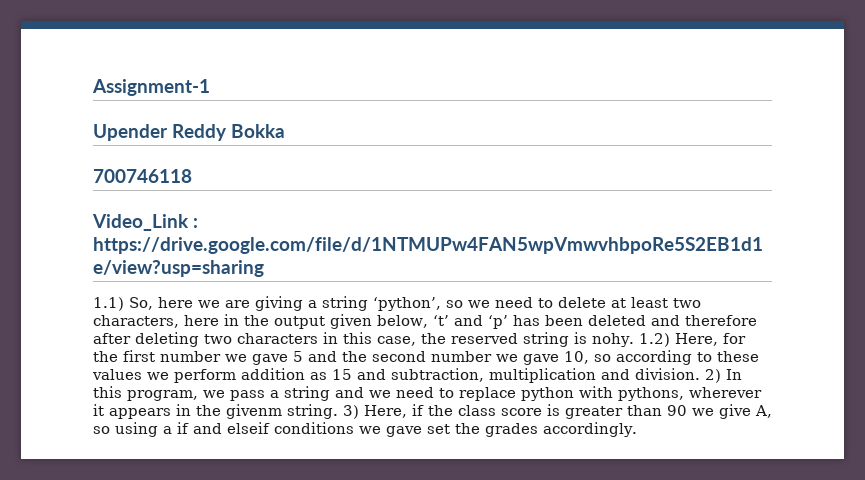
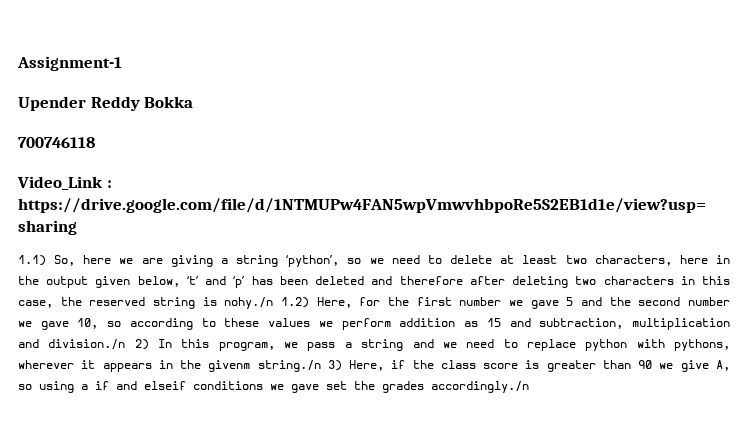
- 1.1) So, here we are giving a string ‘python’, so we need to delete at least two characters, here in the output given below, ‘t’ and ‘p’ has been deleted and therefore after deleting two characters in this case, the reserved string is nohy. 1.2) Here, for the first number we gave 5 and the second number we gave 10, so according to these values we perform addition as 15 and subtraction, multiplication and division. 2) In this program, we pass a string and we need to replace python with pythons, wherever it appears in the givenm string. 3) Here, if the class score is greater than 90 we give A, so using a if and elseif conditions we gave set the grades accordingly.
+ 1.1) So, here we are giving a string ‘python’, so we need to delete at least two characters, here in the output given below, ‘t’ and ‘p’ has been deleted and therefore after deleting two characters in this case, the reserved string is nohy./n 1.2) Here, for the first number we gave 5 and the second number we gave 10, so according to these values we perform addition as 15 and subtraction, multiplication and division./n 2) In this program, we pass a string and we need to replace python with pythons, wherever it appears in the givenm string./n 3) Here, if the class score is greater than 90 we give A, so using a if and elseif conditions we gave set the grades accordingly./n

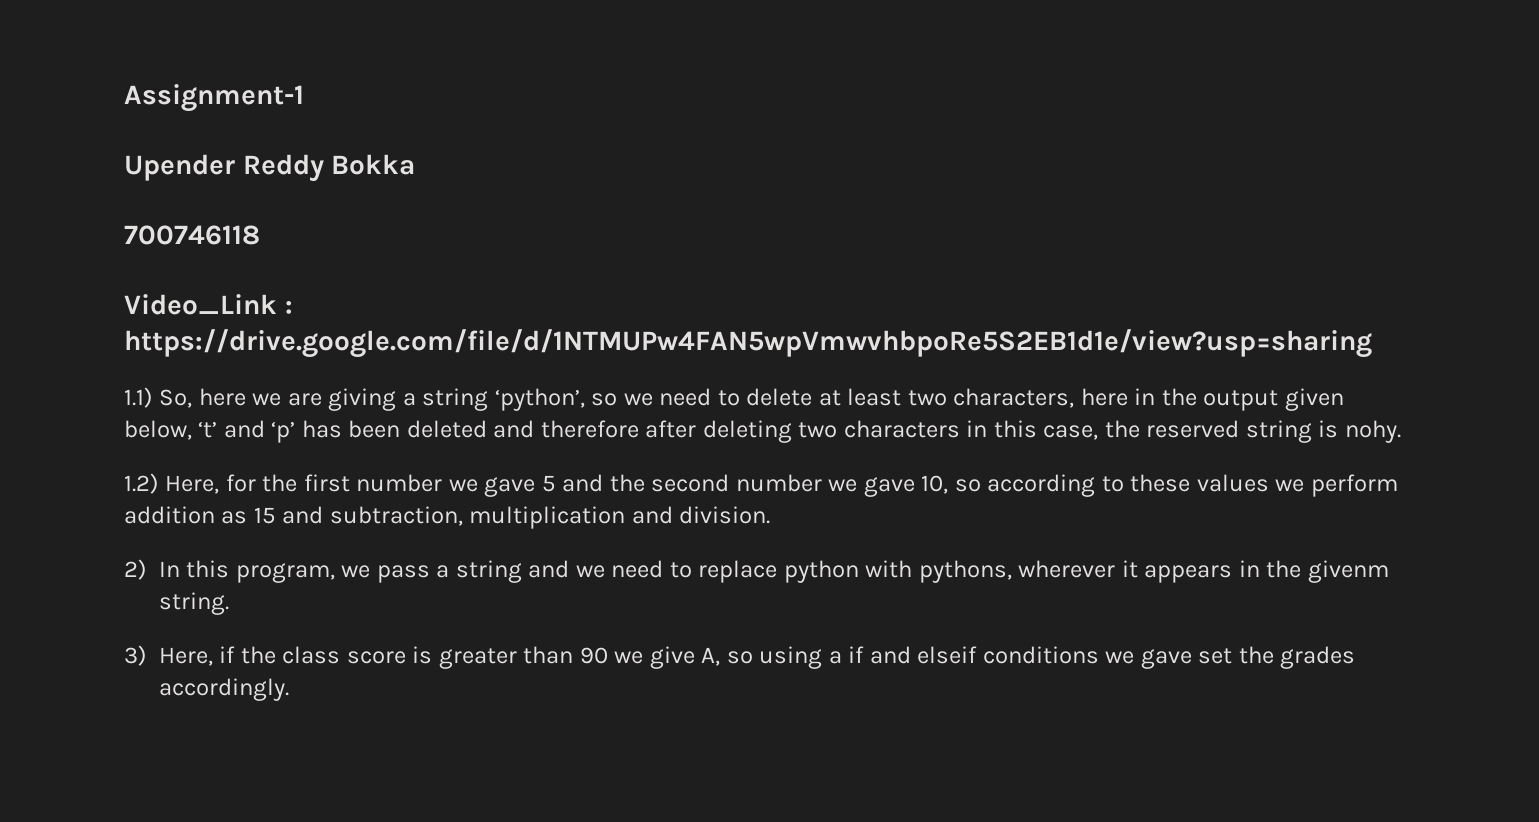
- 1.1) So, here we are giving a string ‘python’, so we need to delete at least two characters, here in the output given below, ‘t’ and ‘p’ has been deleted and therefore after deleting two characters in this case, the reserved string is nohy./n 1.2) Here, for the first number we gave 5 and the second number we gave 10, so according to these values we perform addition as 15 and subtraction, multiplication and division./n 2) In this program, we pass a string and we need to replace python with pythons, wherever it appears in the givenm string./n 3) Here, if the class score is greater than 90 we give A, so using a if and elseif conditions we gave set the grades accordingly./n
+ 1.1) So, here we are giving a string ‘python’, so we need to delete at least two characters, here in the output given below, ‘t’ and ‘p’ has been deleted and therefore after deleting two characters in this case, the reserved string is nohy.
+ 1.2) Here, for the first number we gave 5 and the second number we gave 10, so according to these values we perform addition as 15 and subtraction, multiplication and division.
+ 2) In this program, we pass a string and we need to replace python with pythons, wherever it appears in the givenm string.
+ 3) Here, if the class score is greater than 90 we give A, so using a if and elseif conditions we gave set the grades accordingly.

